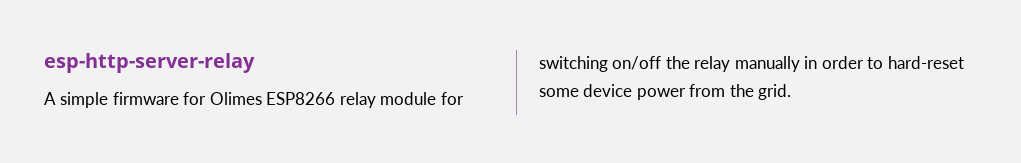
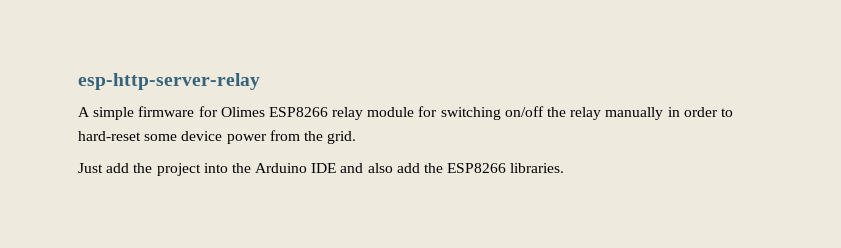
+ Just add the project into the Arduino IDE and also add the ESP8266 libraries.

